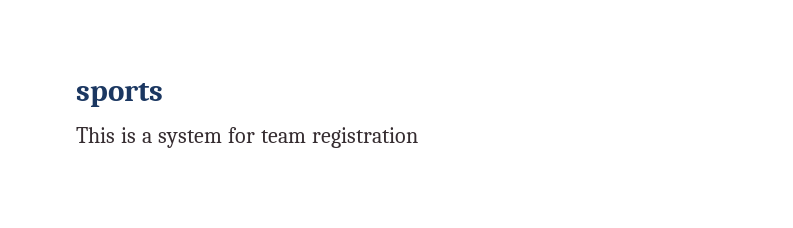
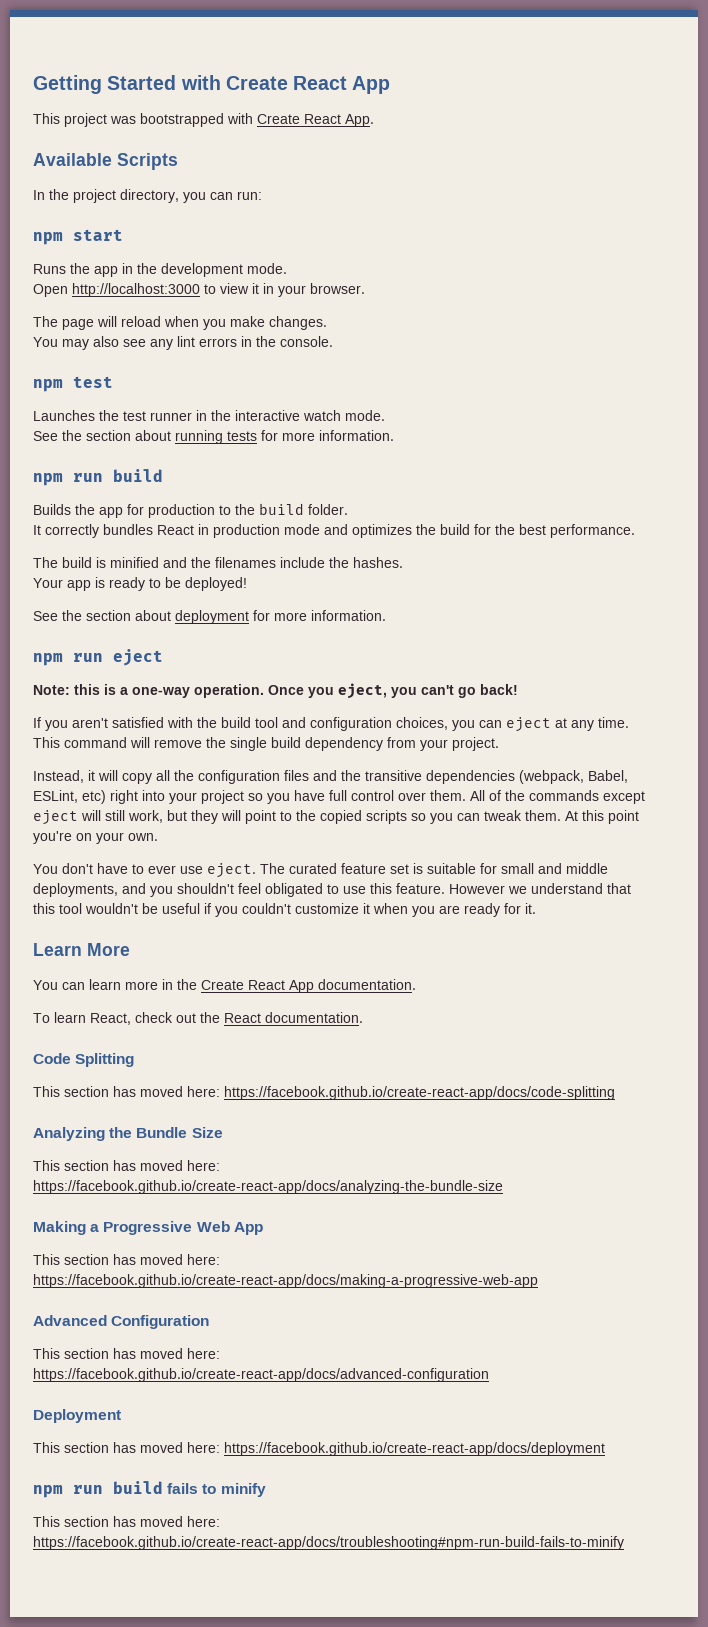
- sports
- This is a system for team registration
+ Getting Started with Create React App
+ This project was bootstrapped with Create React App.
+ Available Scripts
+ In the project directory, you can run:
+ npm start
+ Runs the app in the development mode.
+ Open http://localhost:3000 to view it in your browser.
+ The page will reload when you make changes.
+ You may also see any lint errors in the console.
+ npm test
+ Launches the test runner in the interactive watch mode.
+ See the section about running tests for more information.
+ npm run build
+ Builds the app for production to the build folder.
+ It correctly bundles React in production mode and optimizes the build for the best performance.
+ The build is minified and the filenames include the hashes.
+ Your app is ready to be deployed!
+ See the section about deployment for more information.
+ npm run eject
+ Note: this is a one-way operation. Once you eject, you can't go back!
+ If you aren't satisfied with the build tool and configuration choices, you can eject at any time. This command will remove the single build dependency from your project.
+ Instead, it will copy all the configuration files and the transitive dependencies (webpack, Babel, ESLint, etc) right into your project so you have full control over them. All of the commands except eject will still work, but they will point to the copied scripts so you can tweak them. At this point you're on your own.
+ You don't have to ever use eject. The curated feature set is suitable for small and middle deployments, and you shouldn't feel obligated to use this feature. However we understand that this tool wouldn't be useful if you couldn't customize it when you are ready for it.
+ Learn More
+ You can learn more in the Create React App documentation.
+ To learn React, check out the React documentation.
+ Code Splitting
+ This section has moved here: https://facebook.github.io/create-react-app/docs/code-splitting
+ Analyzing the Bundle Size
+ This section has moved here: https://facebook.github.io/create-react-app/docs/analyzing-the-bundle-size
+ Making a Progressive Web App
+ This section has moved here: https://facebook.github.io/create-react-app/docs/making-a-progressive-web-app
+ Advanced Configuration
+ This section has moved here: https://facebook.github.io/create-react-app/docs/advanced-configuration
+ Deployment
+ This section has moved here: https://facebook.github.io/create-react-app/docs/deployment
+ npm run build fails to minify
+ This section has moved here: https://facebook.github.io/create-react-app/docs/troubleshooting#npm-run-build-fails-to-minify

